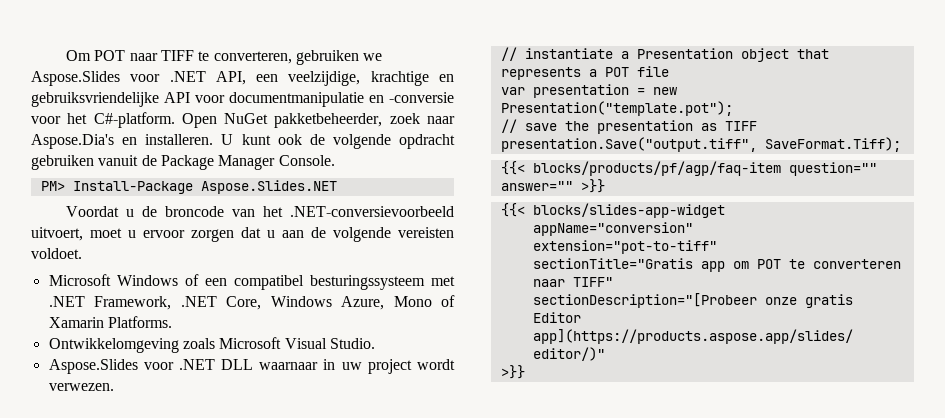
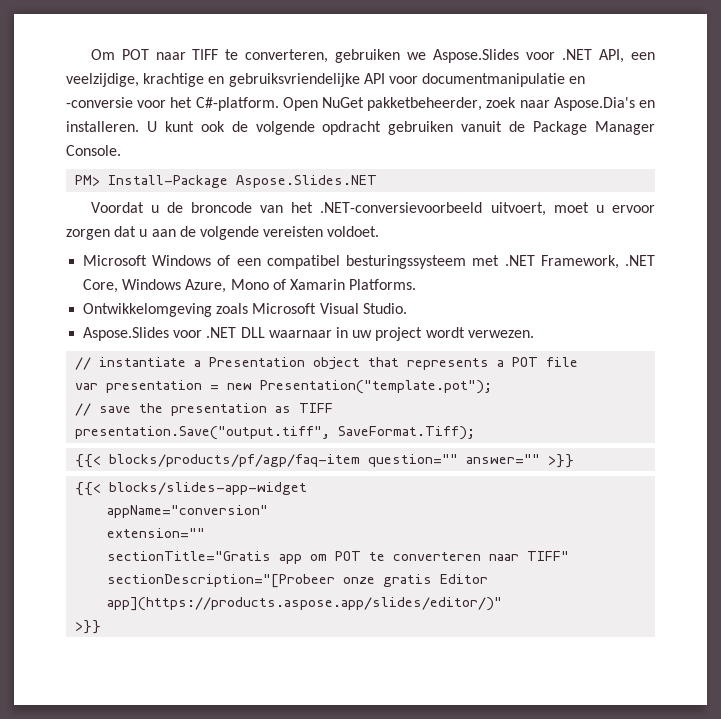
- extension="pot-to-tiff"
+ extension=""

